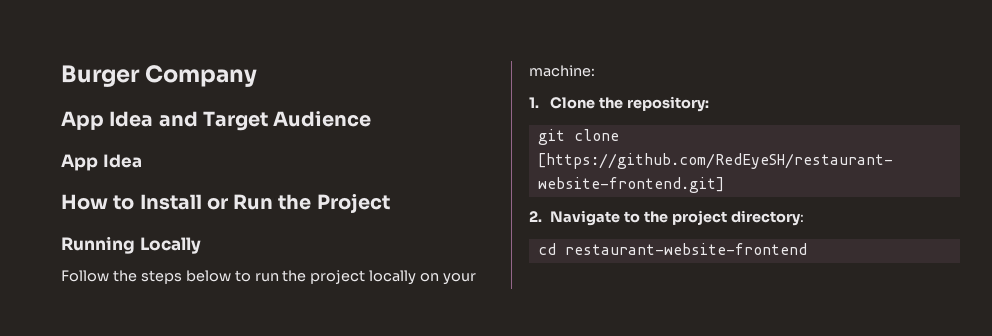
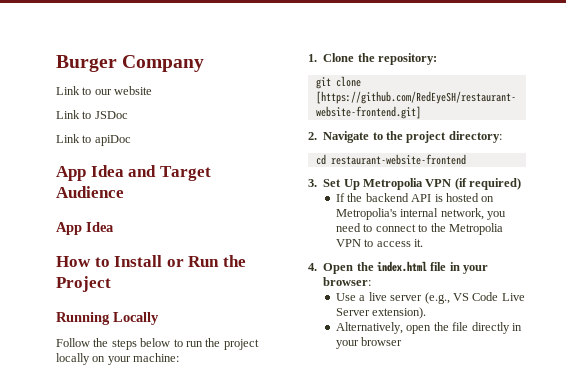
+ Link to our website
+ Link to JSDoc
+ Link to apiDoc
+ 3. Set Up Metropolia VPN (if required)
+ If the backend API is hosted on Metropolia's internal network, you need to connect to the Metropolia VPN to access it.
+ 4. Open the index.html file in your browser:
+ Use a live server (e.g., VS Code Live Server extension).
+ Alternatively, open the file directly in your browser

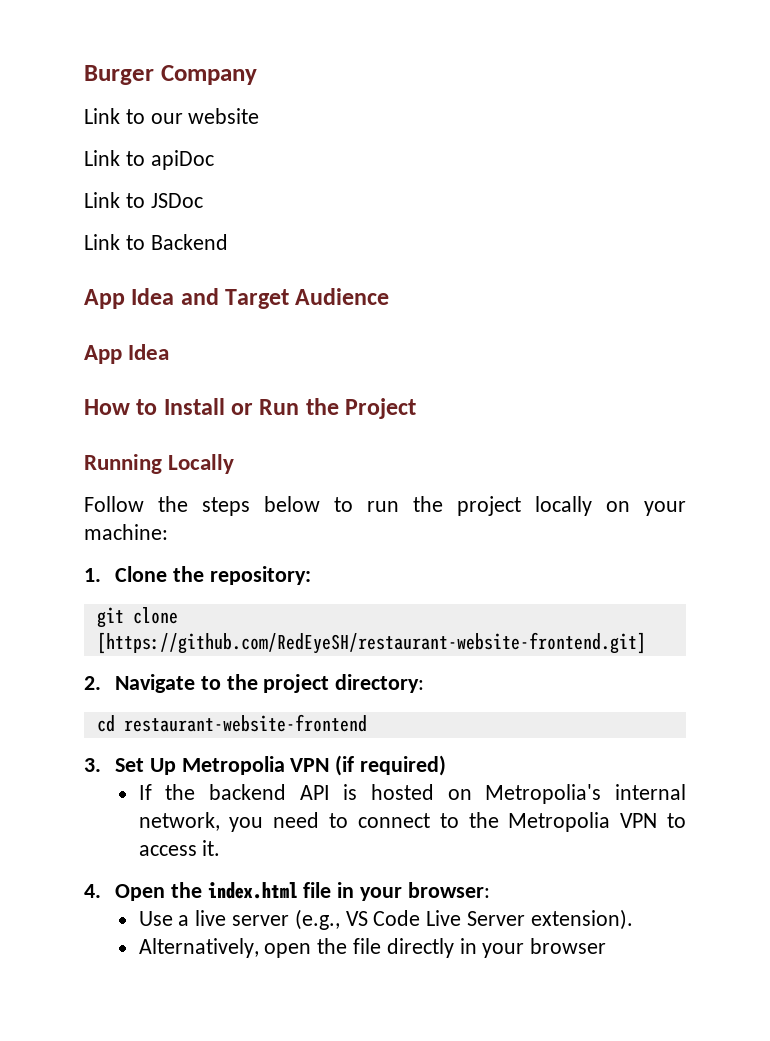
+ Link to apiDoc
- Link to apiDoc
+ Link to Backend

